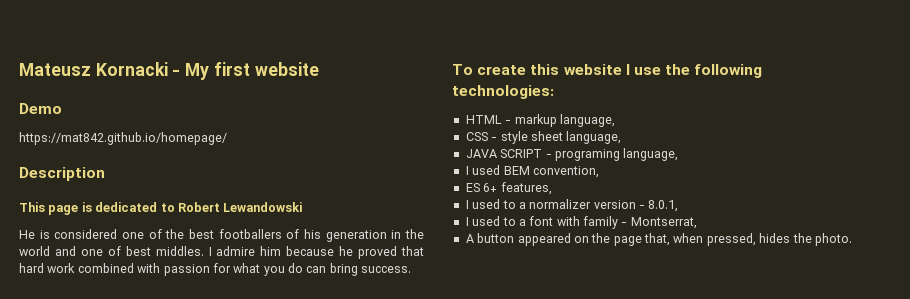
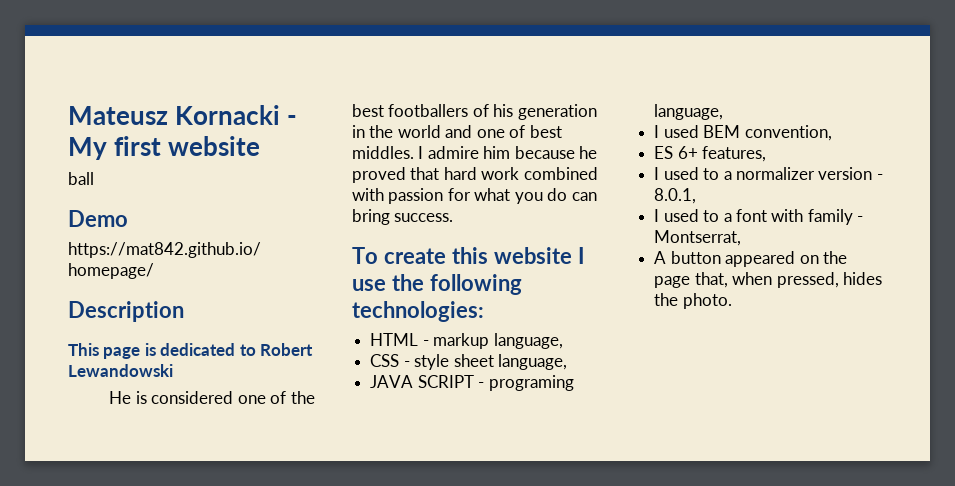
+ ball

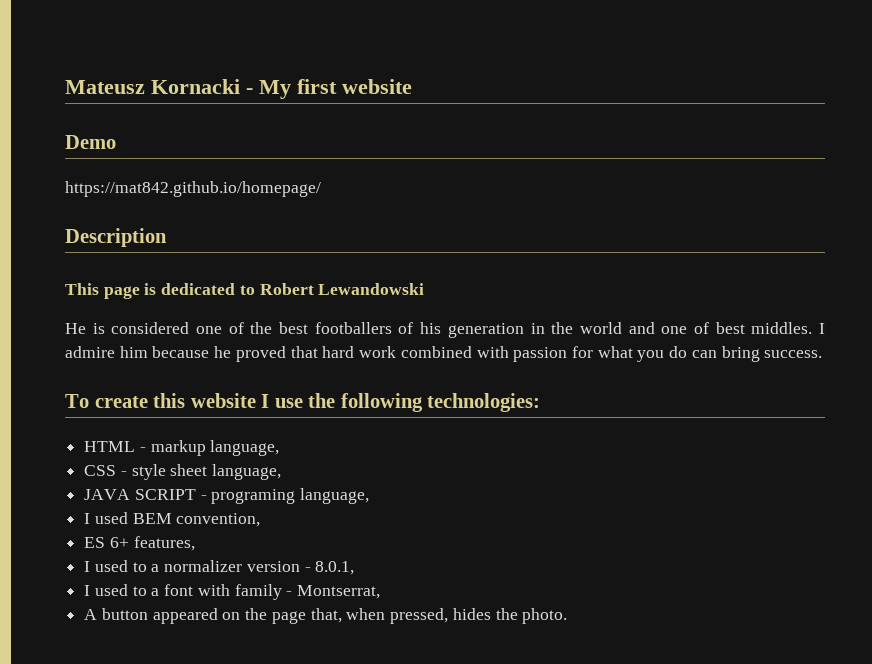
- ball

